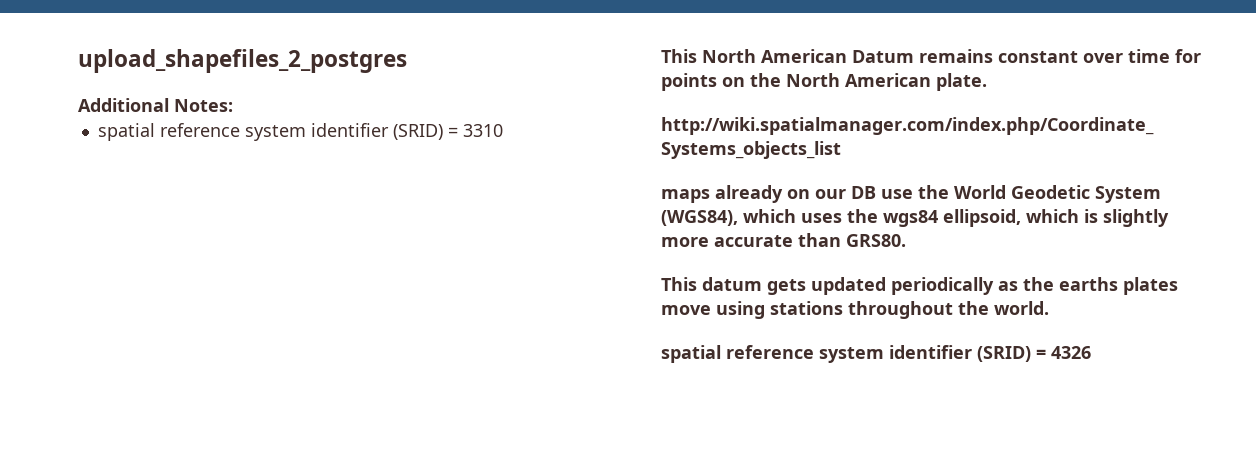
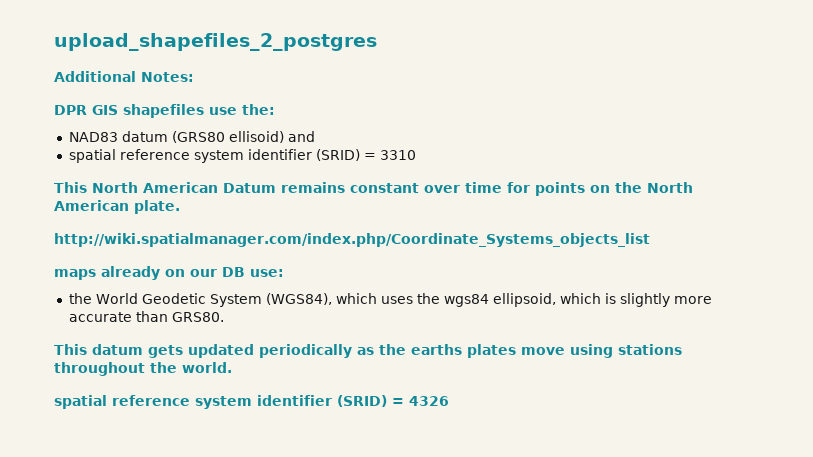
+ DPR GIS shapefiles use the:
+ NAD83 datum (GRS80 ellisoid) and
- maps already on our DB use the World Geodetic System (WGS84), which uses the wgs84 ellipsoid, which is slightly more accurate than GRS80.
+ maps already on our DB use:
+ the World Geodetic System (WGS84), which uses the wgs84 ellipsoid, which is slightly more accurate than GRS80.

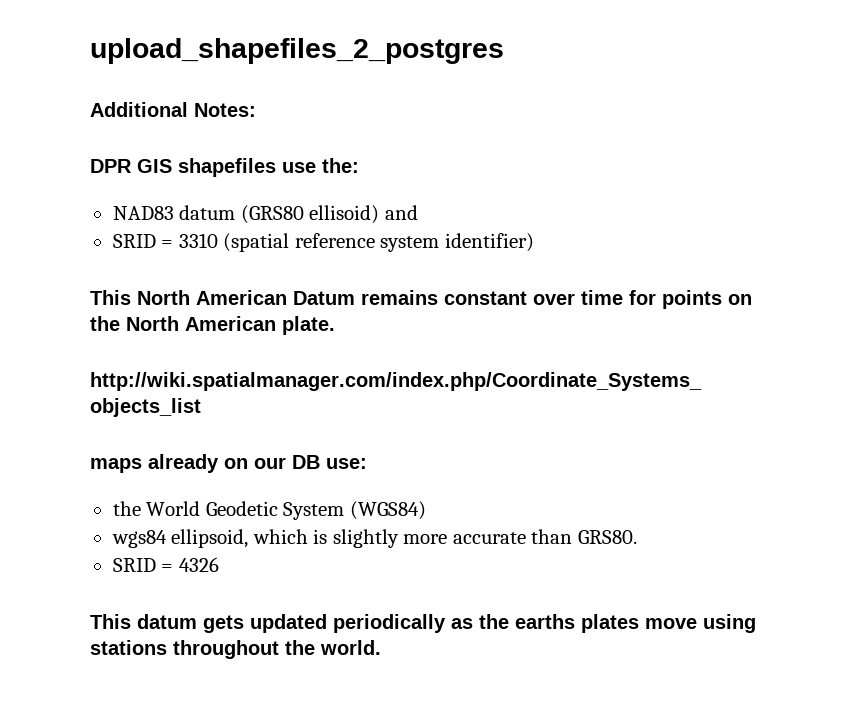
- spatial reference system identifier (SRID) = 3310
+ SRID = 3310 (spatial reference system identifier)
- the World Geodetic System (WGS84), which uses the wgs84 ellipsoid, which is slightly more accurate than GRS80.
+ the World Geodetic System (WGS84)
+ wgs84 ellipsoid, which is slightly more accurate than GRS80.
+ SRID = 4326
- spatial reference system identifier (SRID) = 4326

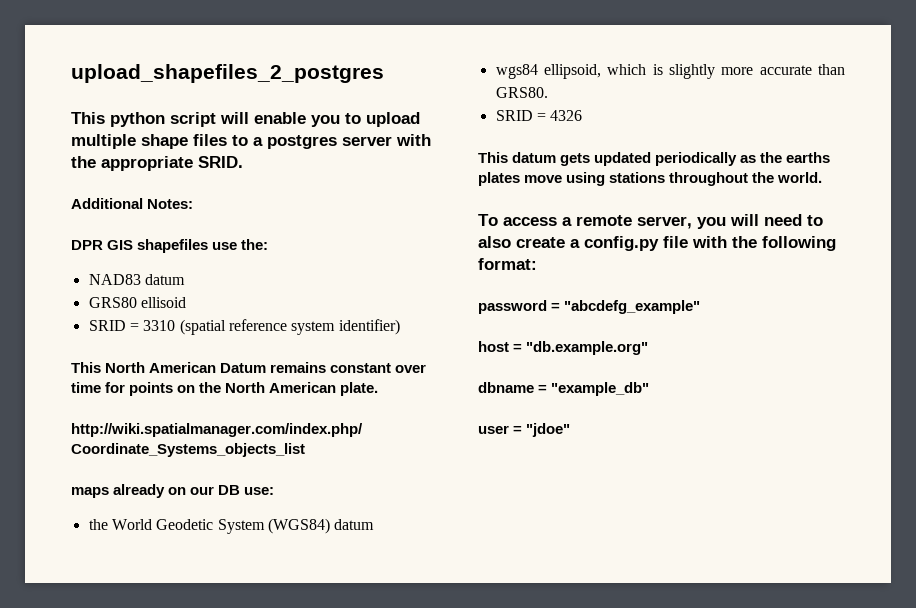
+ This python script will enable you to upload multiple shape files to a postgres server with the appropriate SRID.
- NAD83 datum (GRS80 ellisoid) and
+ NAD83 datum
+ GRS80 ellisoid
- the World Geodetic System (WGS84)
+ the World Geodetic System (WGS84) datum
+ To access a remote server, you will need to also create a config.py file with the following format:
+ password = "abcdefg_example"
+ host = "db.example.org"
+ dbname = "example_db"
+ user = "jdoe"

